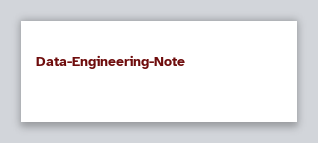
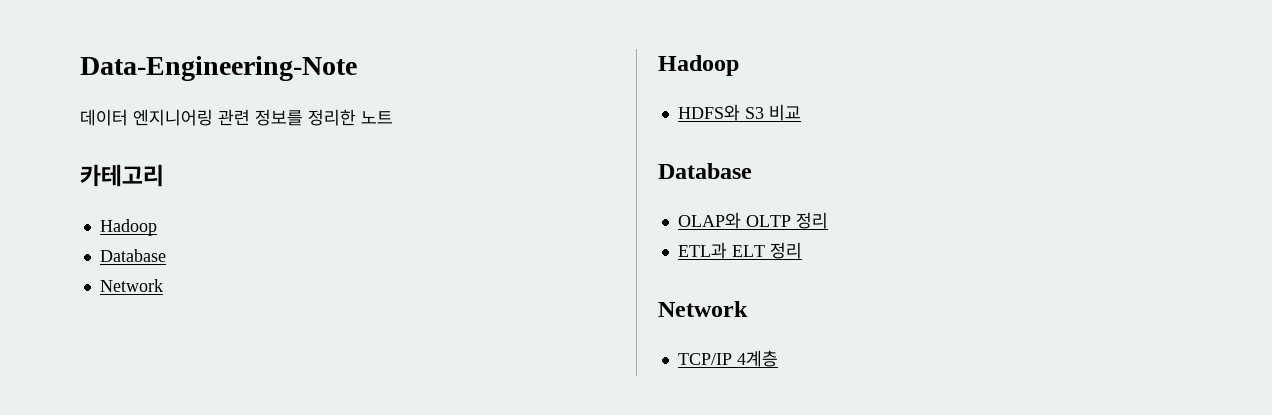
+ 데이터 엔지니어링 관련 정보를 정리한 노트
+ 카테고리
+ Hadoop
+ Database
+ Network
+ Hadoop
+ HDFS와 S3 비교
+ Database
+ OLAP와 OLTP 정리
+ ETL과 ELT 정리
+ Network
+ TCP/IP 4계층

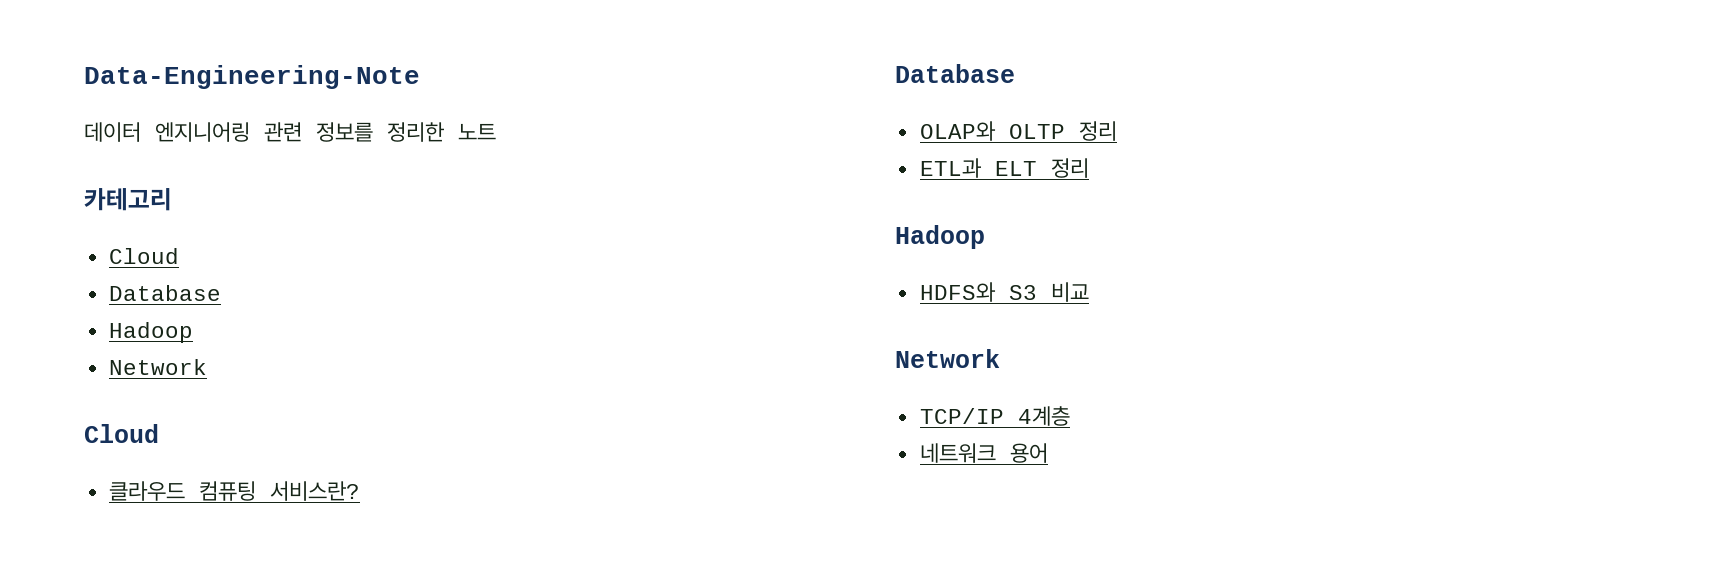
  카테고리
+ Cloud
+ Database
  Hadoop
- Database
  Network
- Hadoop
- HDFS와 S3 비교
+ Cloud
+ 클라우드 컴퓨팅 서비스란?
  ETL과 ELT 정리
+ Hadoop
+ HDFS와 S3 비교
+ 네트워크 용어

